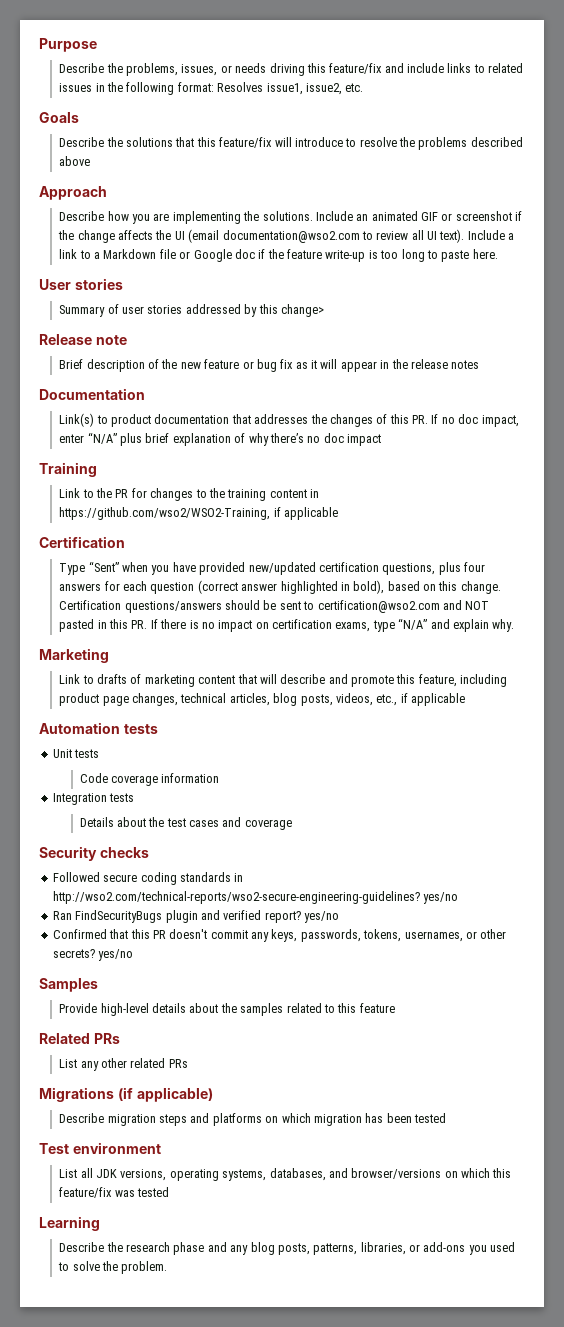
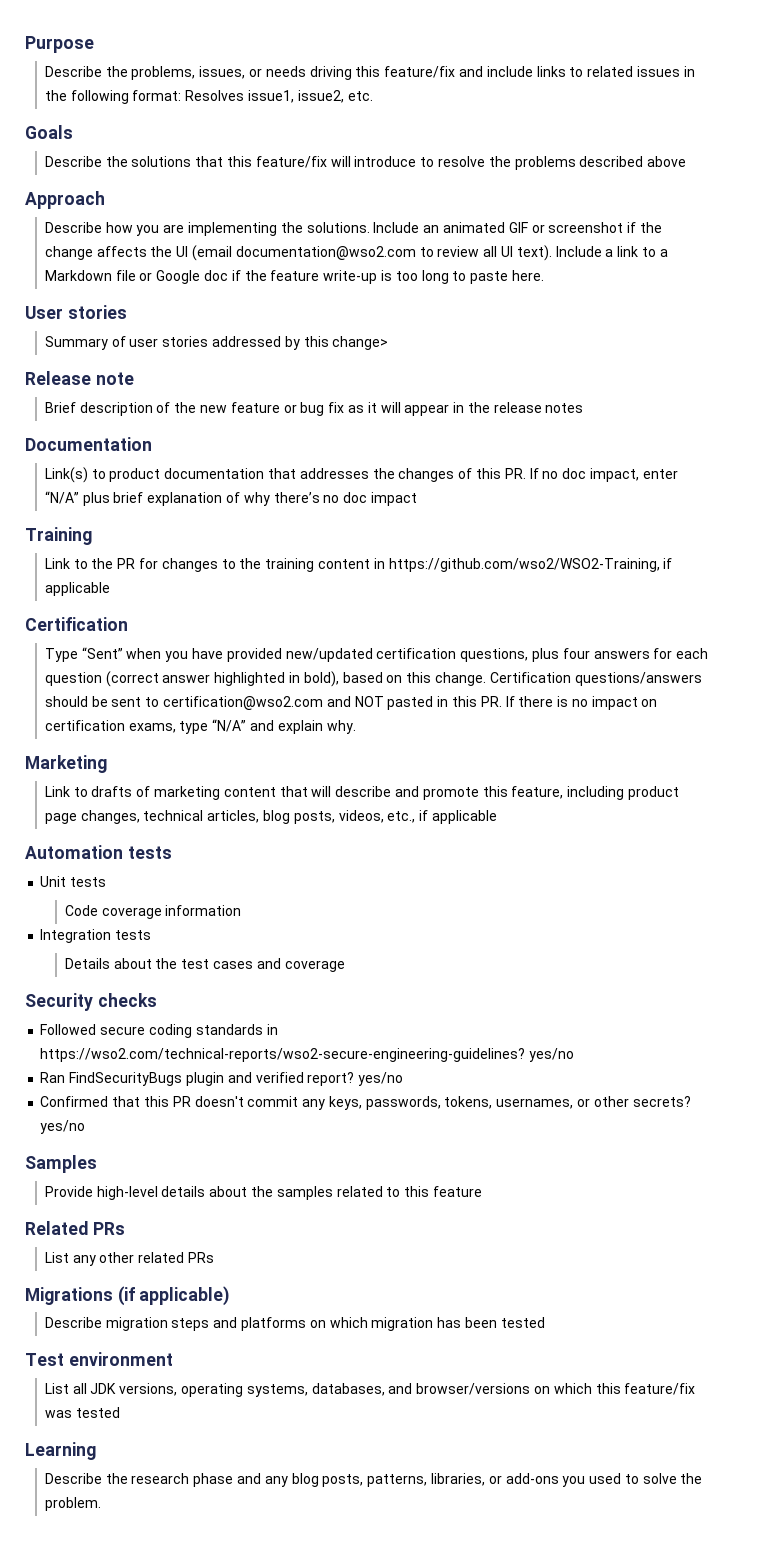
- Followed secure coding standards in http://wso2.com/technical-reports/wso2-secure-engineering-guidelines? yes/no
+ Followed secure coding standards in https://wso2.com/technical-reports/wso2-secure-engineering-guidelines? yes/no

